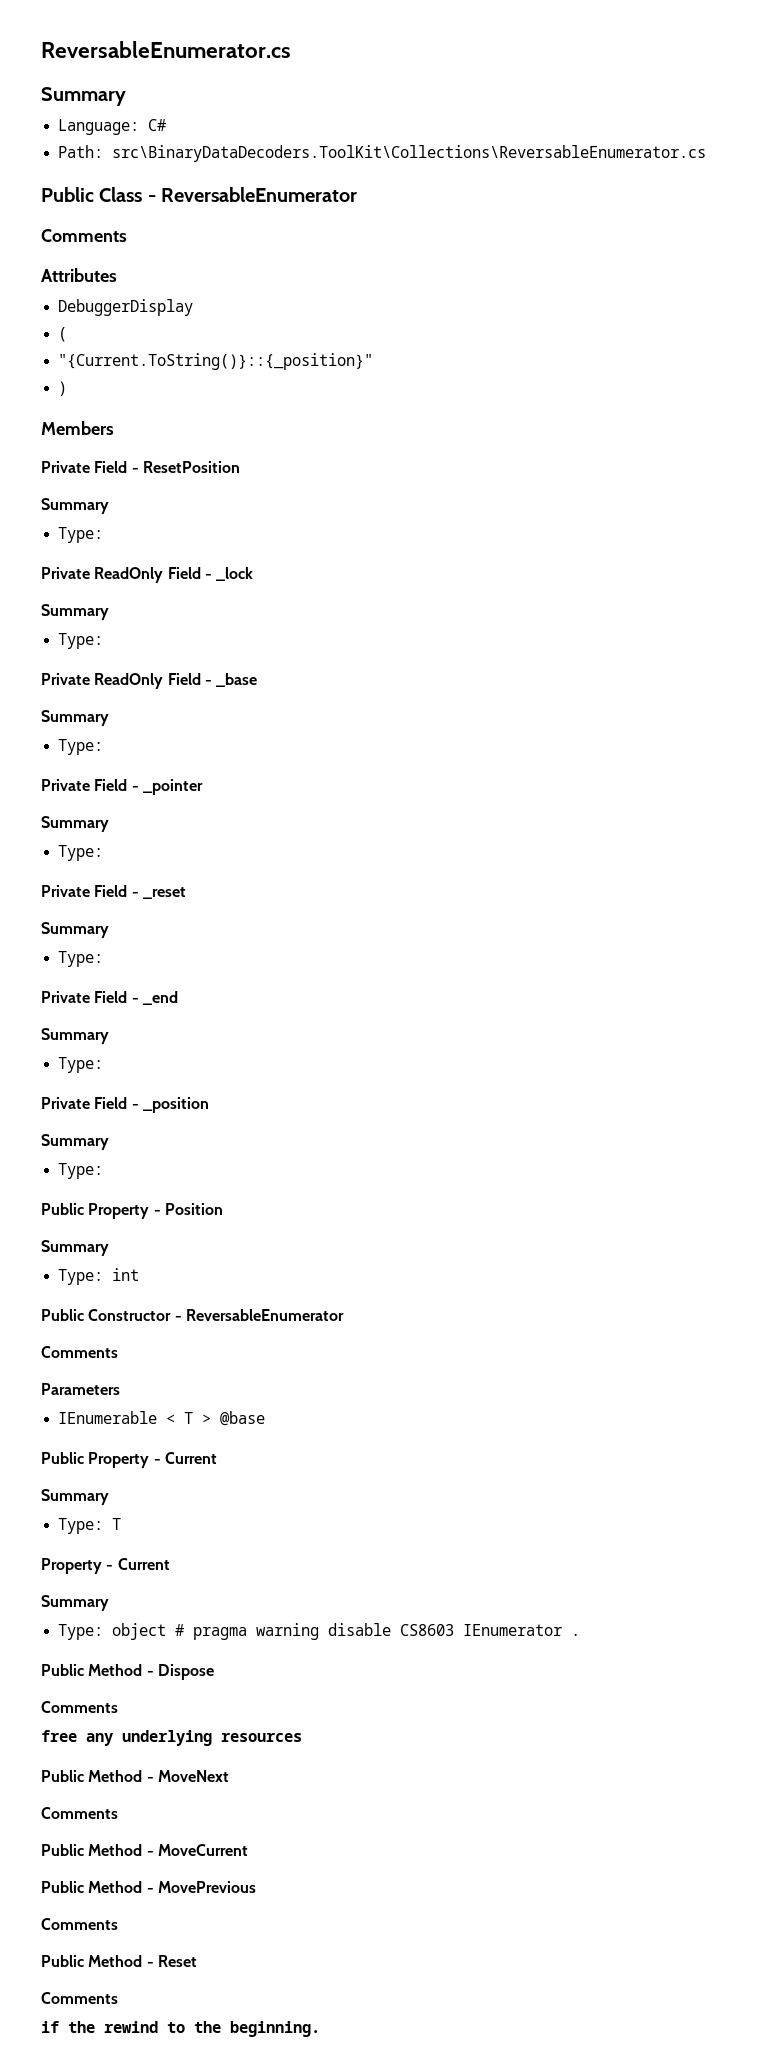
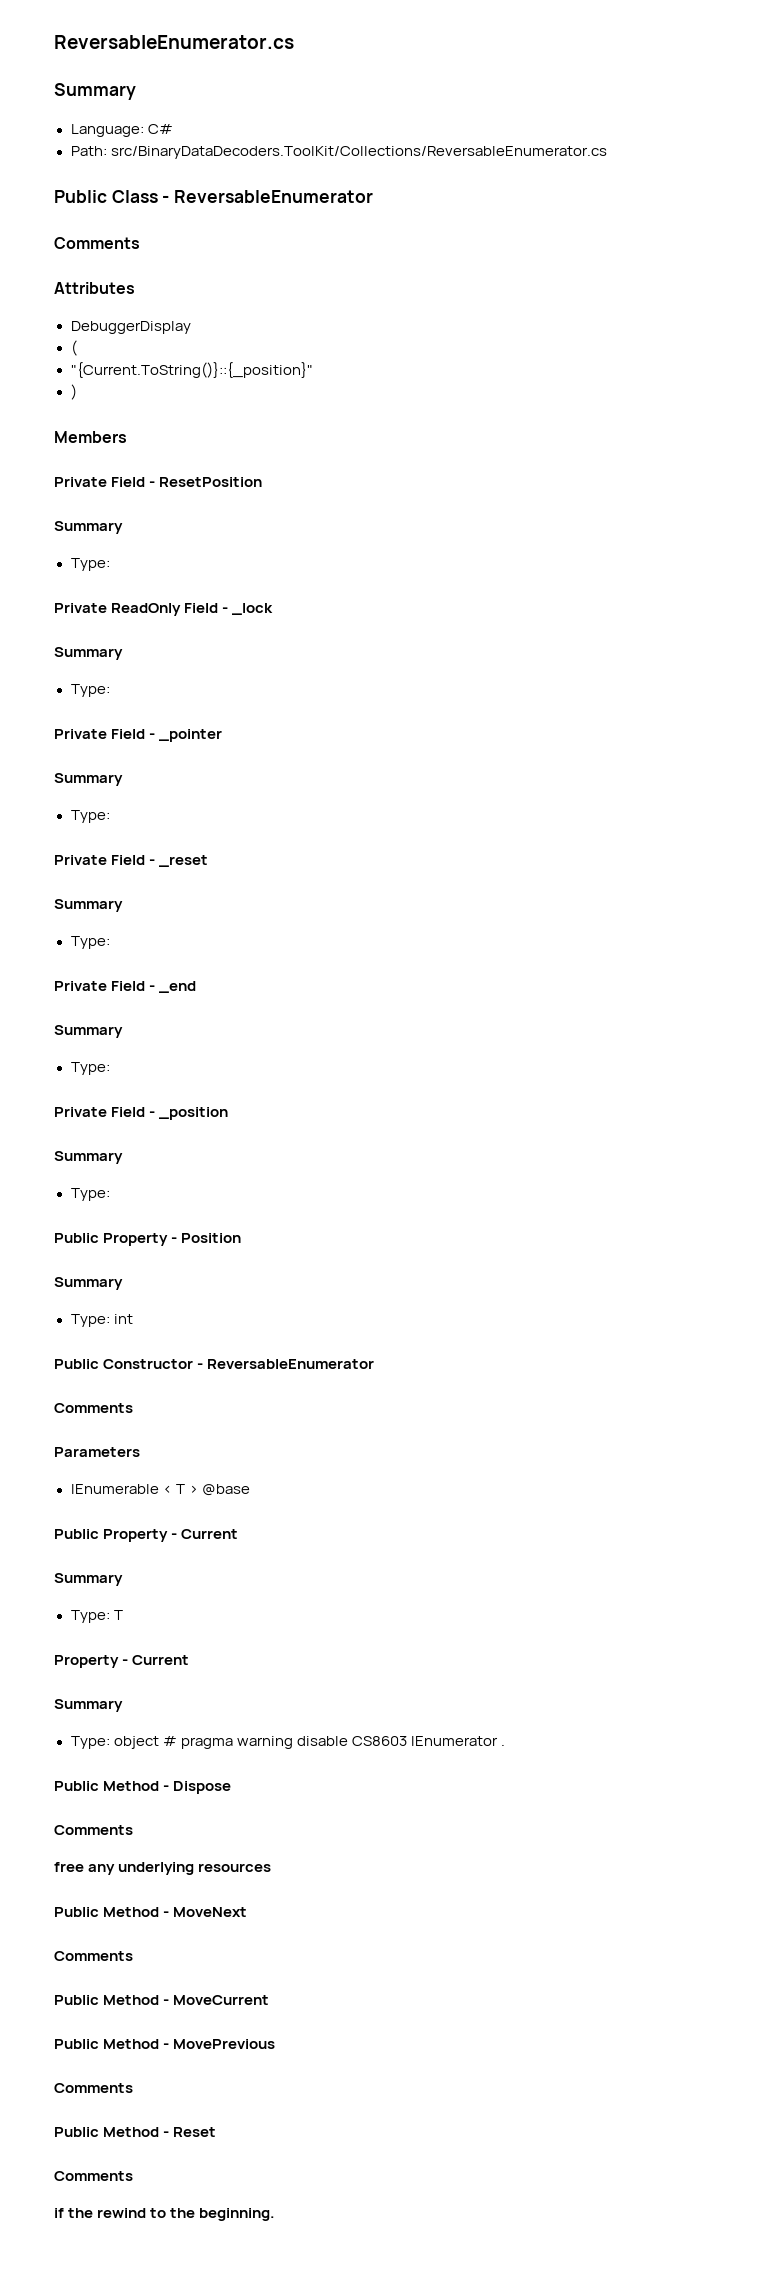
- Path: src\BinaryDataDecoders.ToolKit\Collections\ReversableEnumerator.cs
+ Path: src/BinaryDataDecoders.ToolKit/Collections/ReversableEnumerator.cs
- Private ReadOnly Field - _base
- Summary
- Type:

